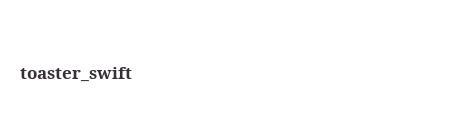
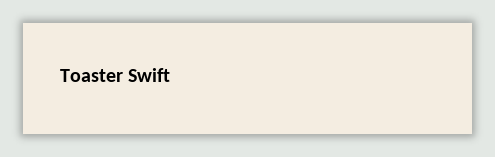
- toaster_swift
+ Toaster Swift

